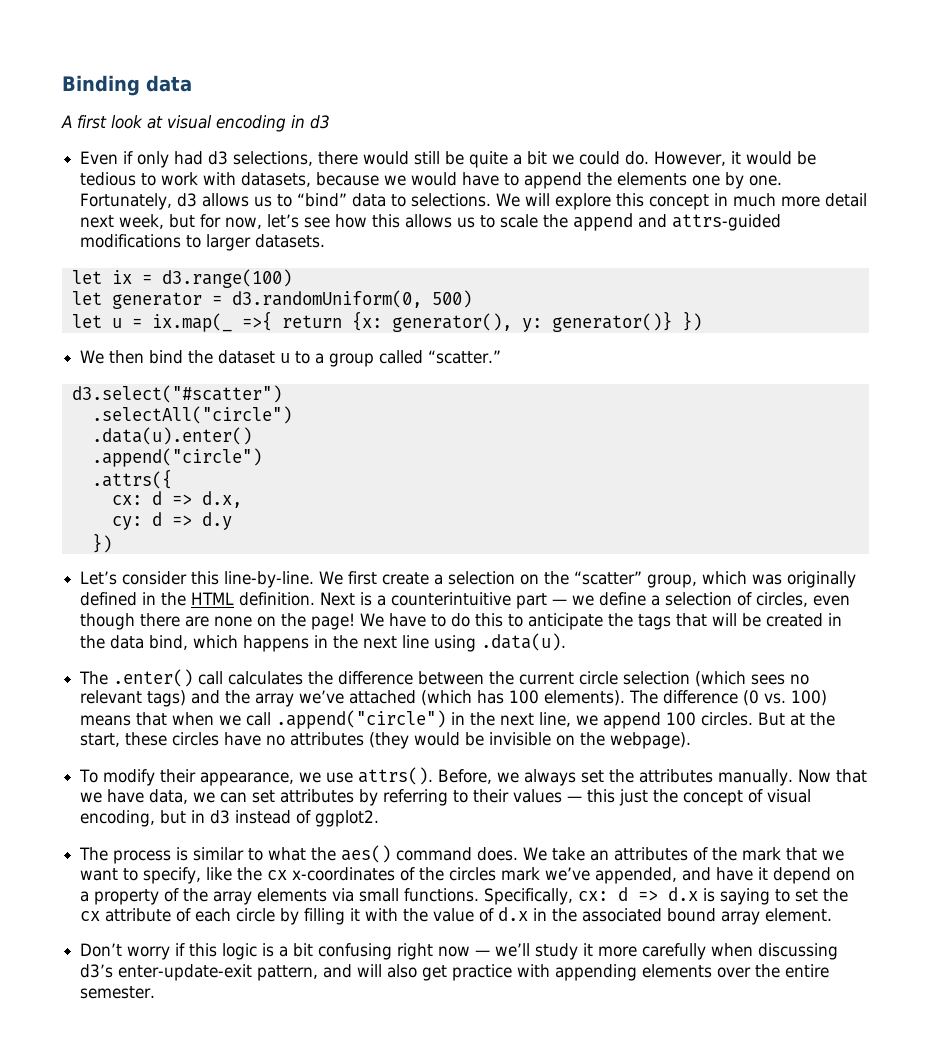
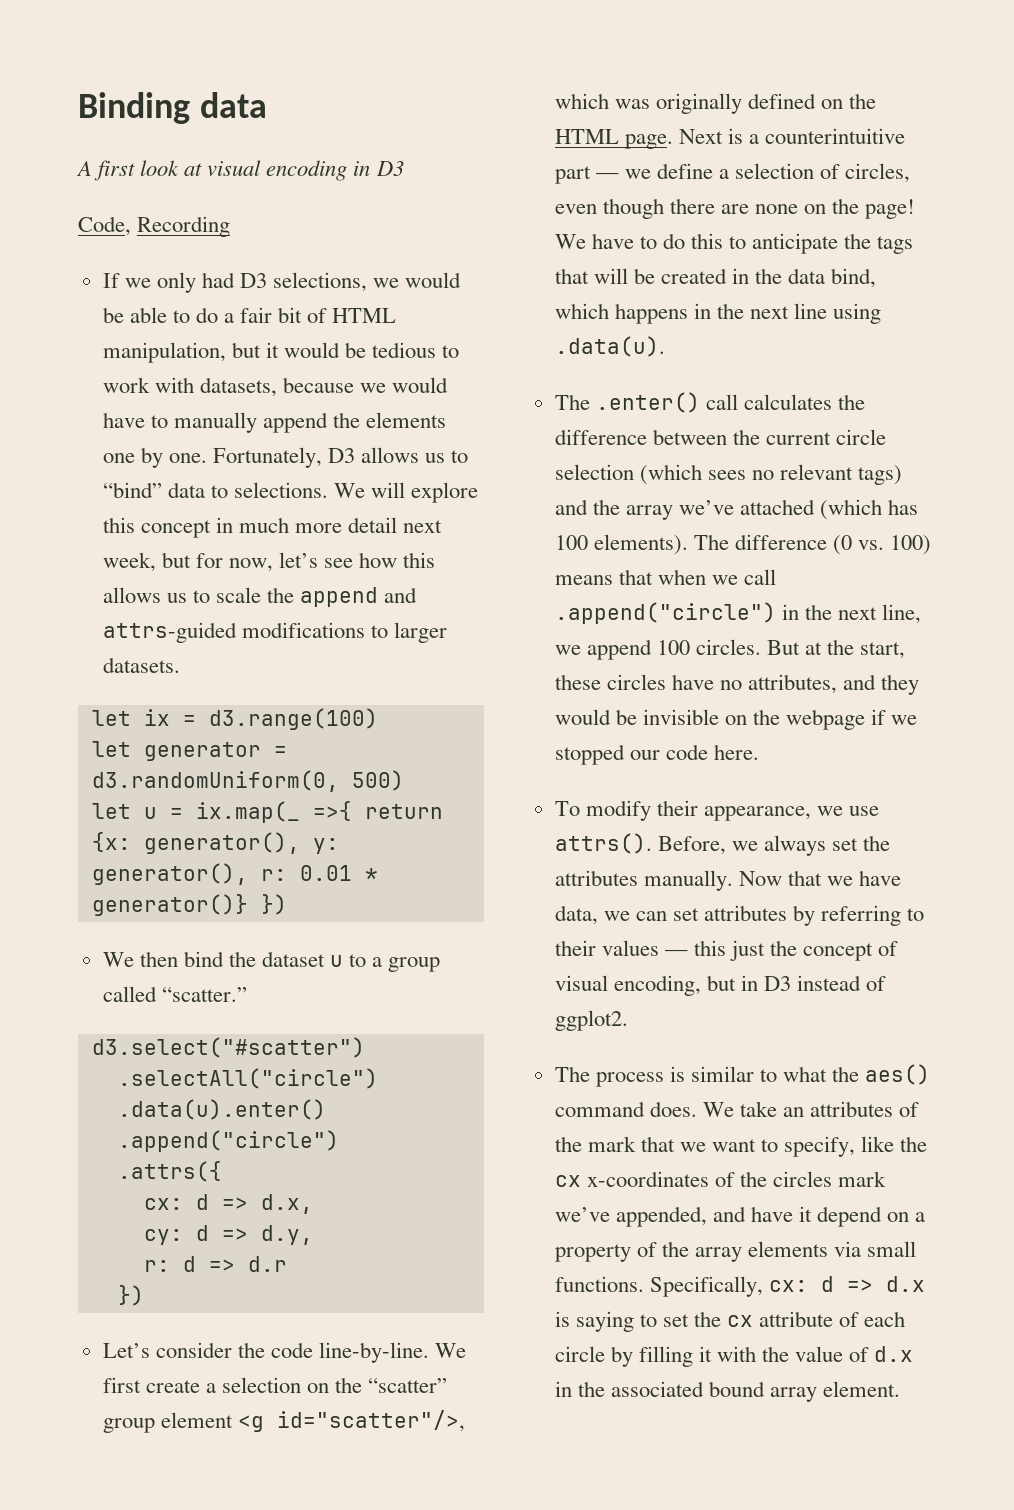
- A first look at visual encoding in d3
- Even if only had d3 selections, there would still be quite a bit we could do. However, it would be tedious to work with datasets, because we would have to append the elements one by one.
+ A first look at visual encoding in D3
+ Code, Recording
+ If we only had D3 selections, we would be able to do a fair bit of HTML manipulation, but it would be tedious to work with datasets, because we would have to manually append the elements one by one.
- Fortunately, d3 allows us to “bind” data to selections.
+ Fortunately, D3 allows us to “bind” data to selections.
- let u = ix.map(_ =>{ return {x: generator(), y: generator()} })
+ let u = ix.map(_ =>{ return {x: generator(), y: generator(), r: 0.01 * generator()} })
- cy: d => d.y
+ cy: d => d.y,
+ r: d => d.r
- Let’s consider this line-by-line.
+ Let’s consider the code line-by-line.
- We first create a selection on the “scatter” group, which was originally defined in the HTML definition.
+ We first create a selection on the “scatter” group element <g id="scatter"/>, which was originally defined on the HTML page.
- But at the start, these circles have no attributes (they would be invisible on the webpage).
+ But at the start, these circles have no attributes, and they would be invisible on the webpage if we stopped our code here.
- Now that we have data, we can set attributes by referring to their values — this just the concept of visual encoding, but in d3 instead of ggplot2.
+ Now that we have data, we can set attributes by referring to their values — this just the concept of visual encoding, but in D3 instead of ggplot2.
- Don’t worry if this logic is a bit confusing right now — we’ll study it more carefully when discussing d3’s enter-update-exit pattern, and will also get practice with appending elements over the entire semester.

